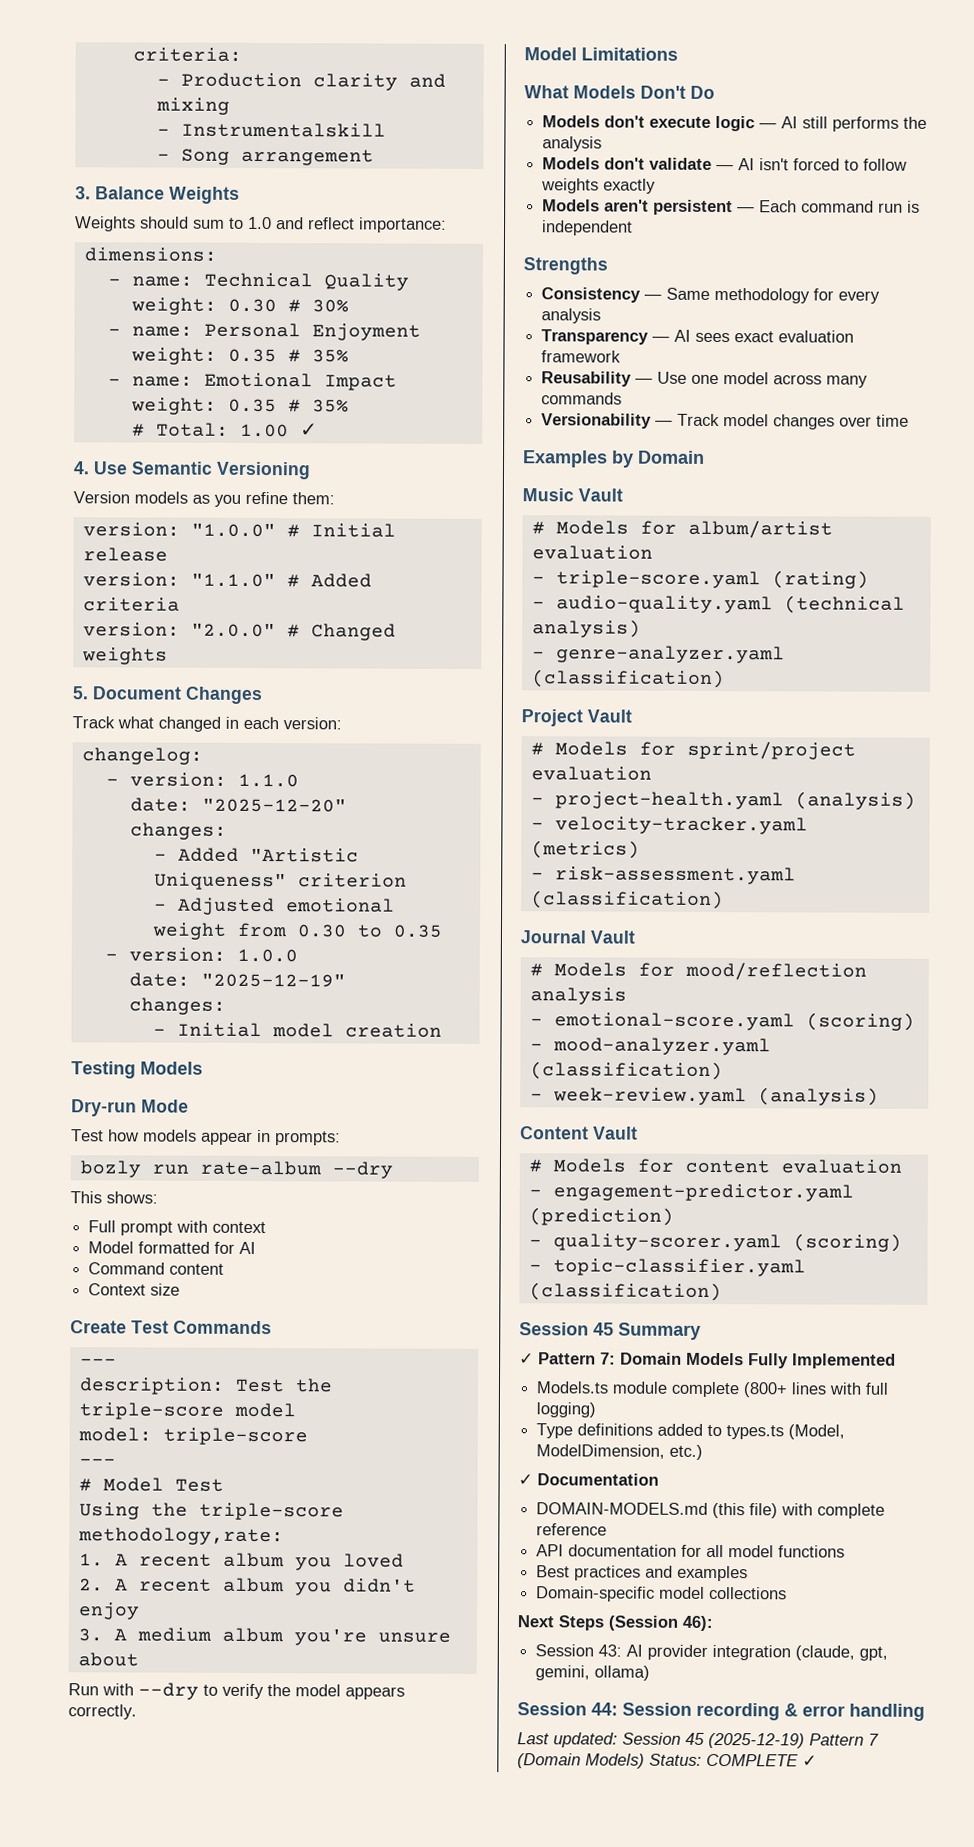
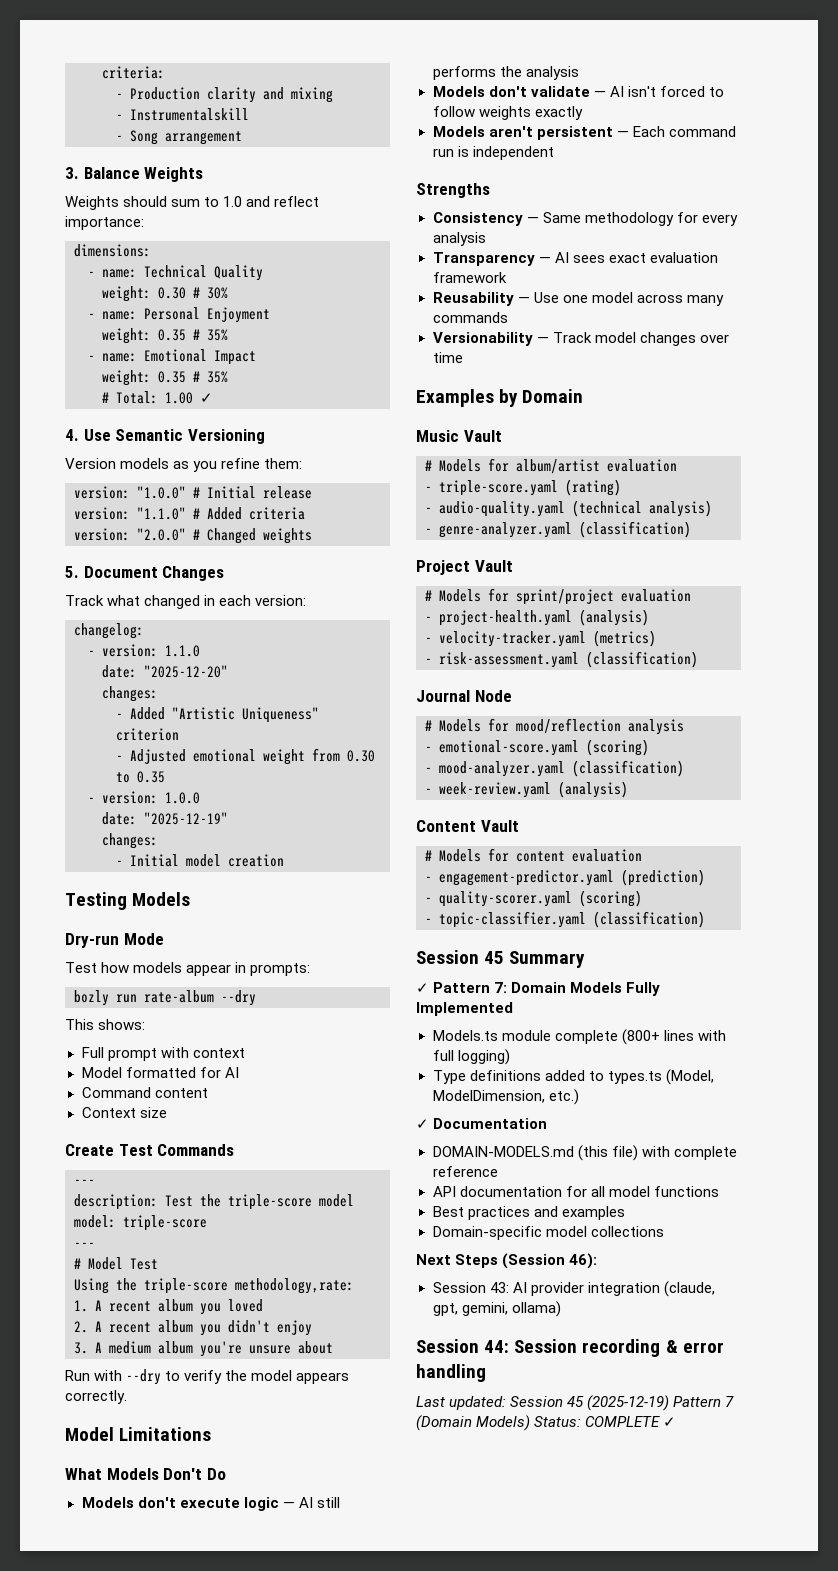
- Journal Vault
+ Journal Node

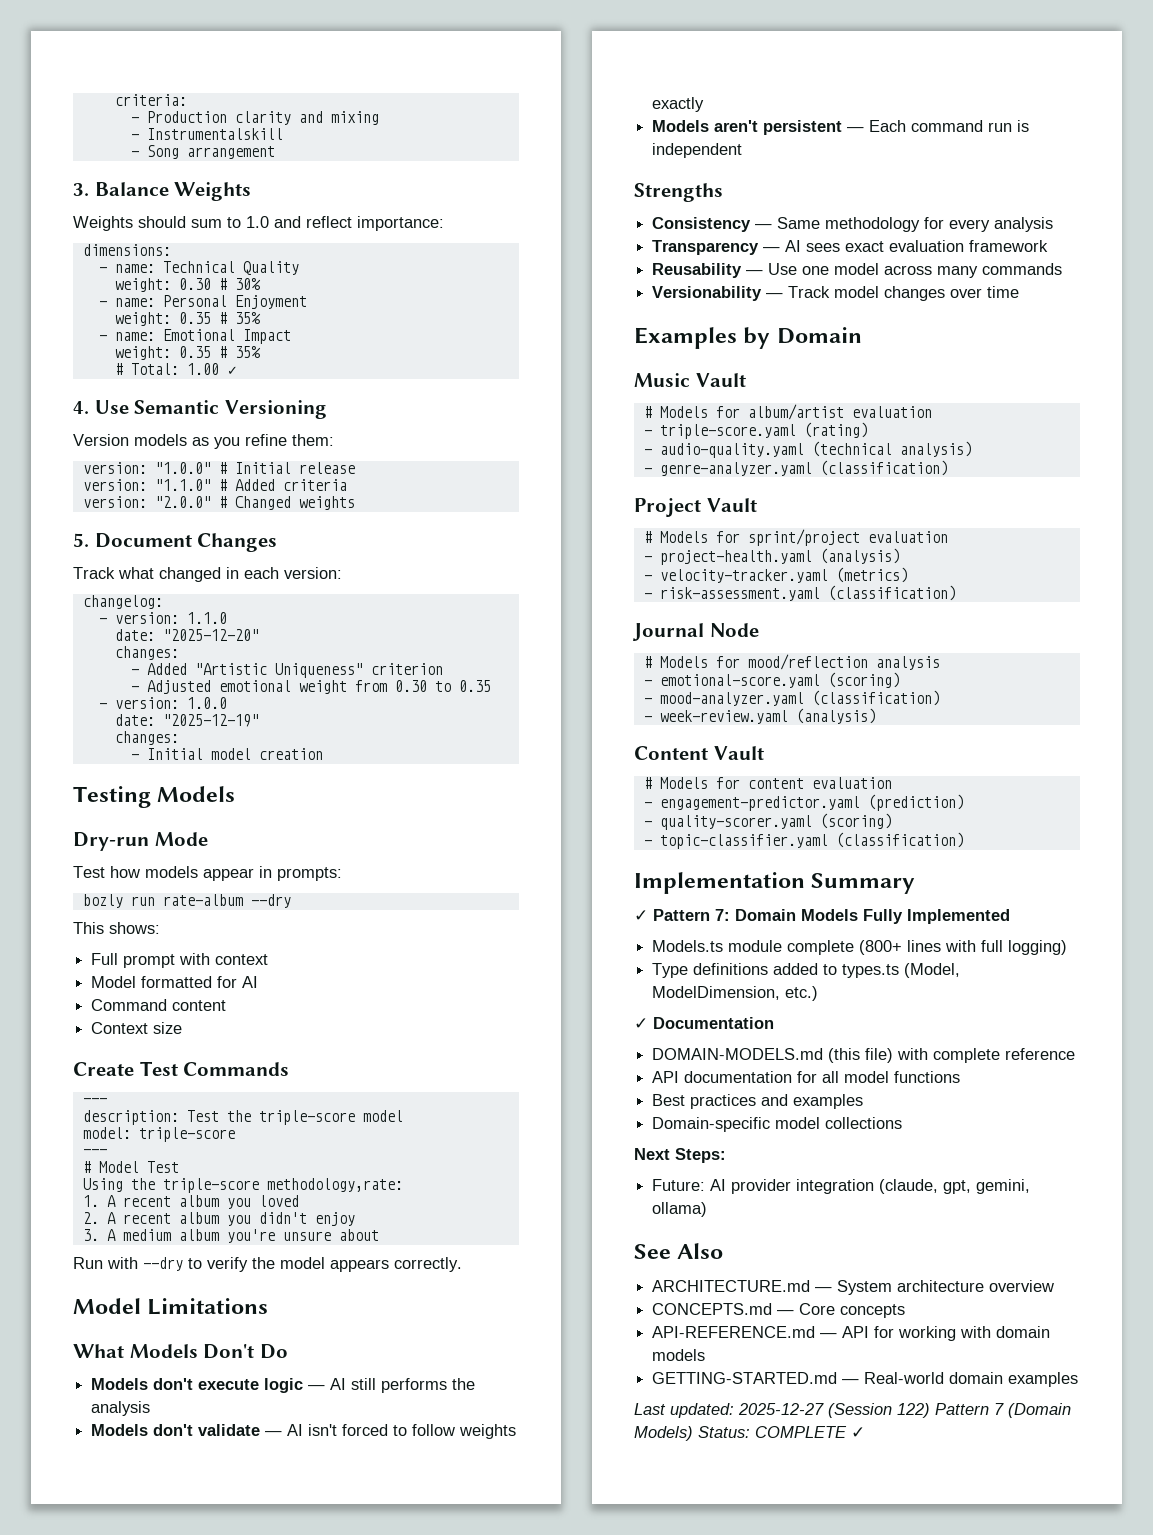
- Session 45 Summary
+ Implementation Summary
- Next Steps (Session 46):
- Session 43: AI provider integration (claude, gpt, gemini, ollama)
+ Next Steps:
+ Future: AI provider integration (claude, gpt, gemini, ollama)
- Session 44: Session recording & error handling
+ See Also
+ ARCHITECTURE.md — System architecture overview
+ CONCEPTS.md — Core concepts
+ API-REFERENCE.md — API for working with domain models
+ GETTING-STARTED.md — Real-world domain examples
- Last updated: Session 45 (2025-12-19) Pattern 7 (Domain Models) Status: COMPLETE ✓
+ Last updated: 2025-12-27 (Session 122) Pattern 7 (Domain Models) Status: COMPLETE ✓

